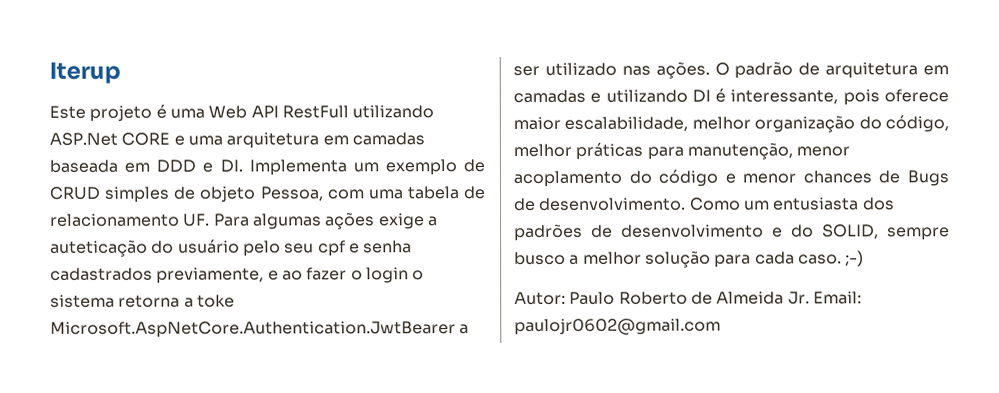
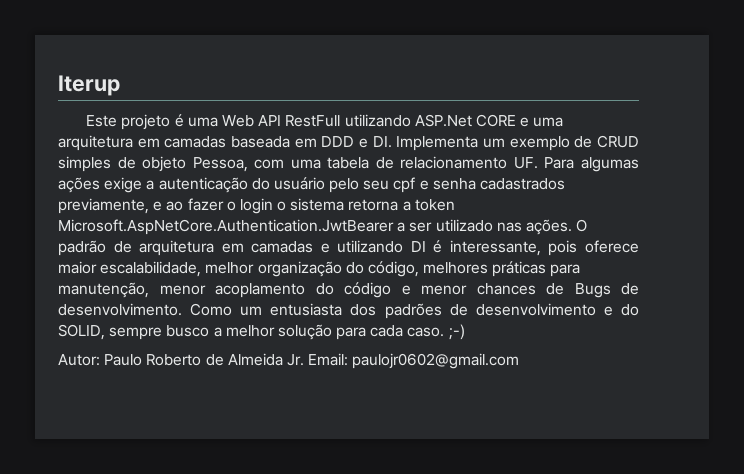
- Este projeto é uma Web API RestFull utilizando ASP.Net CORE e uma arquitetura em camadas baseada em DDD e DI. Implementa um exemplo de CRUD simples de objeto Pessoa, com uma tabela de relacionamento UF. Para algumas ações exige a auteticação do usuário pelo seu cpf e senha cadastrados previamente, e ao fazer o login o sistema retorna a toke Microsoft.AspNetCore.Authentication.JwtBearer a ser utilizado nas ações.
+ Este projeto é uma Web API RestFull utilizando ASP.Net CORE e uma arquitetura em camadas baseada em DDD e DI. Implementa um exemplo de CRUD simples de objeto Pessoa, com uma tabela de relacionamento UF. Para algumas ações exige a autenticação do usuário pelo seu cpf e senha cadastrados previamente, e ao fazer o login o sistema retorna a token Microsoft.AspNetCore.Authentication.JwtBearer a ser utilizado nas ações.
- O padrão de arquitetura em camadas e utilizando DI é interessante, pois oferece maior escalabilidade, melhor organização do código, melhor práticas para manutenção, menor acoplamento do código e menor chances de Bugs de desenvolvimento.
+ O padrão de arquitetura em camadas e utilizando DI é interessante, pois oferece maior escalabilidade, melhor organização do código, melhores práticas para manutenção, menor acoplamento do código e menor chances de Bugs de desenvolvimento.

